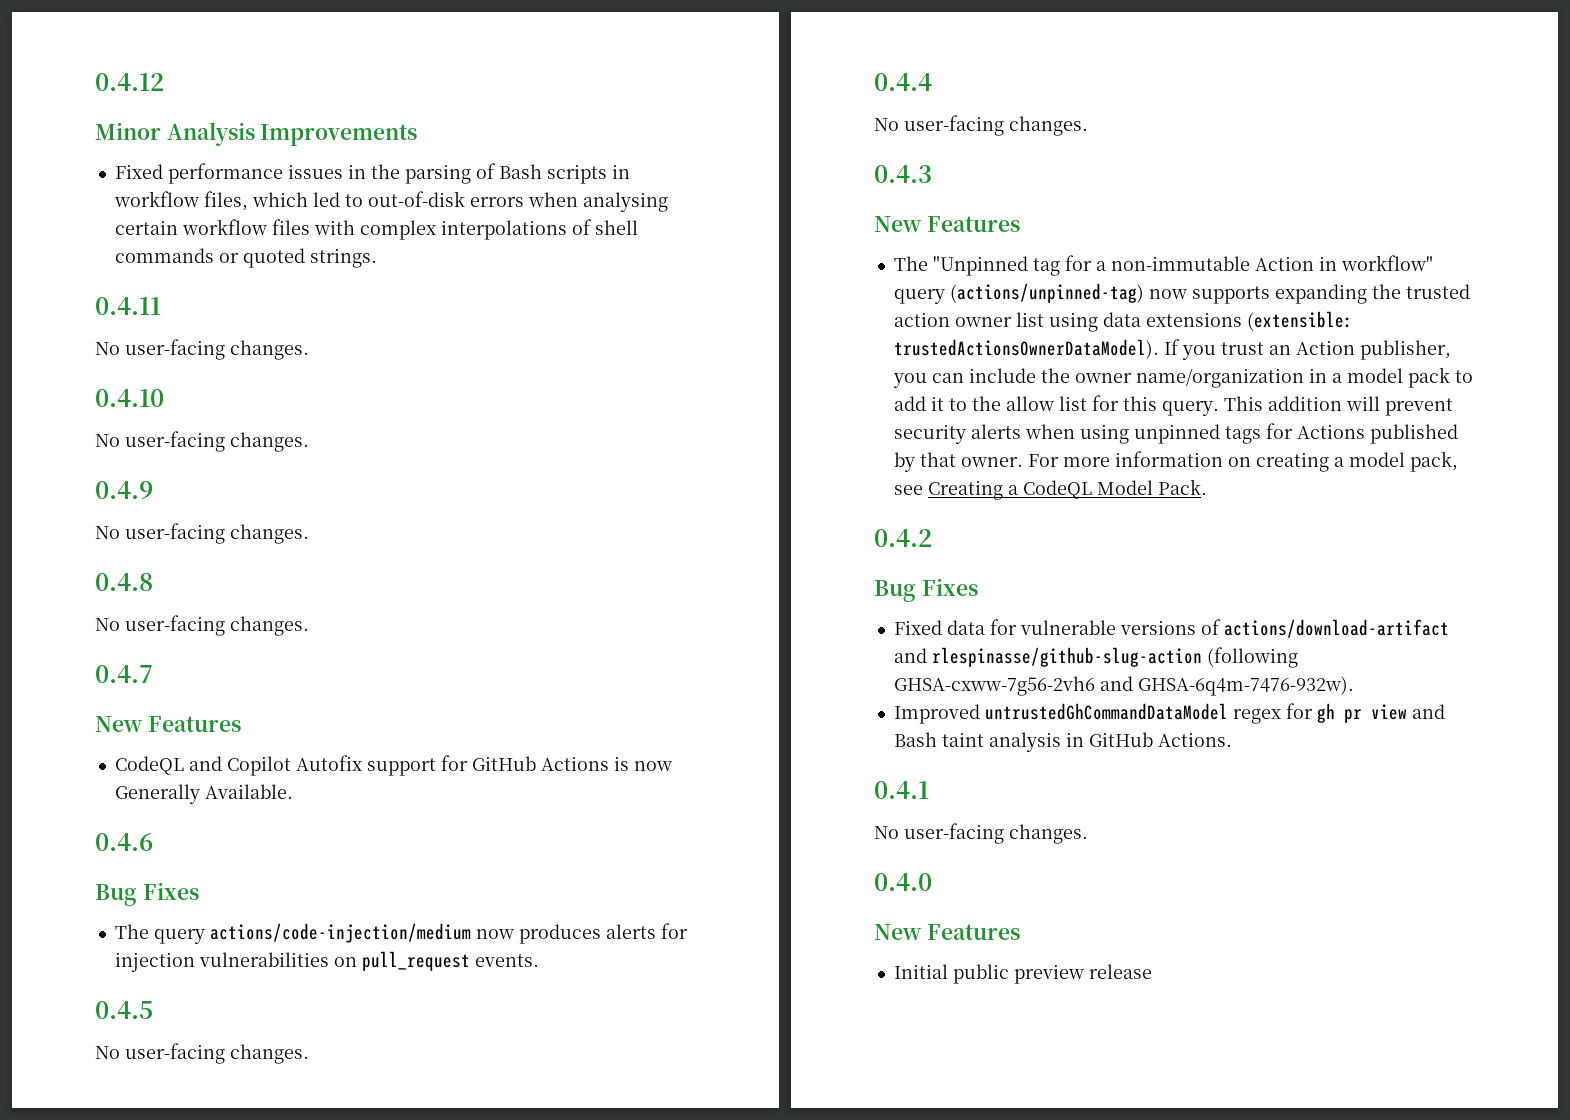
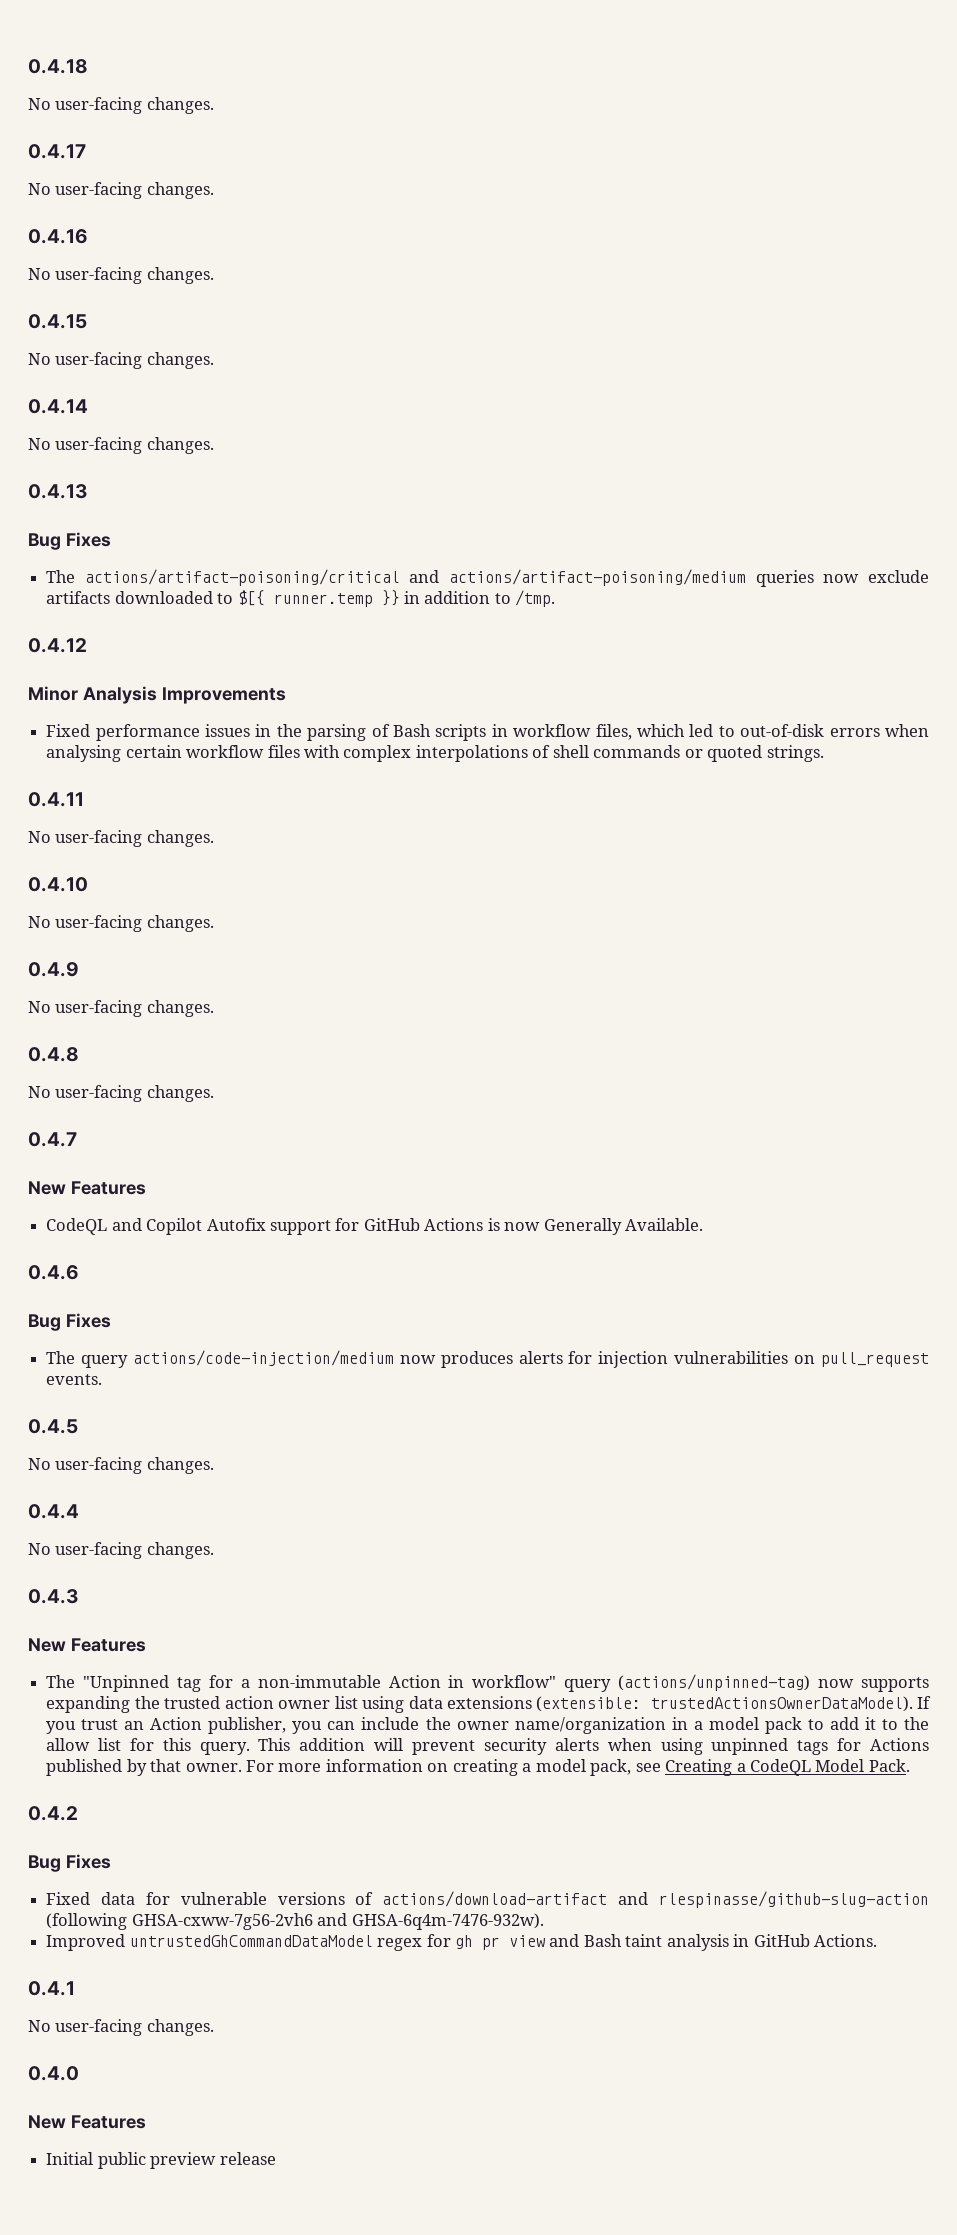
+ 0.4.18
+ No user-facing changes.
+ 0.4.17
+ No user-facing changes.
+ 0.4.16
+ No user-facing changes.
+ 0.4.15
+ No user-facing changes.
+ 0.4.14
+ No user-facing changes.
+ 0.4.13
+ Bug Fixes
+ The actions/artifact-poisoning/critical and actions/artifact-poisoning/medium queries now exclude artifacts downloaded to $[{ runner.temp }} in addition to /tmp.

